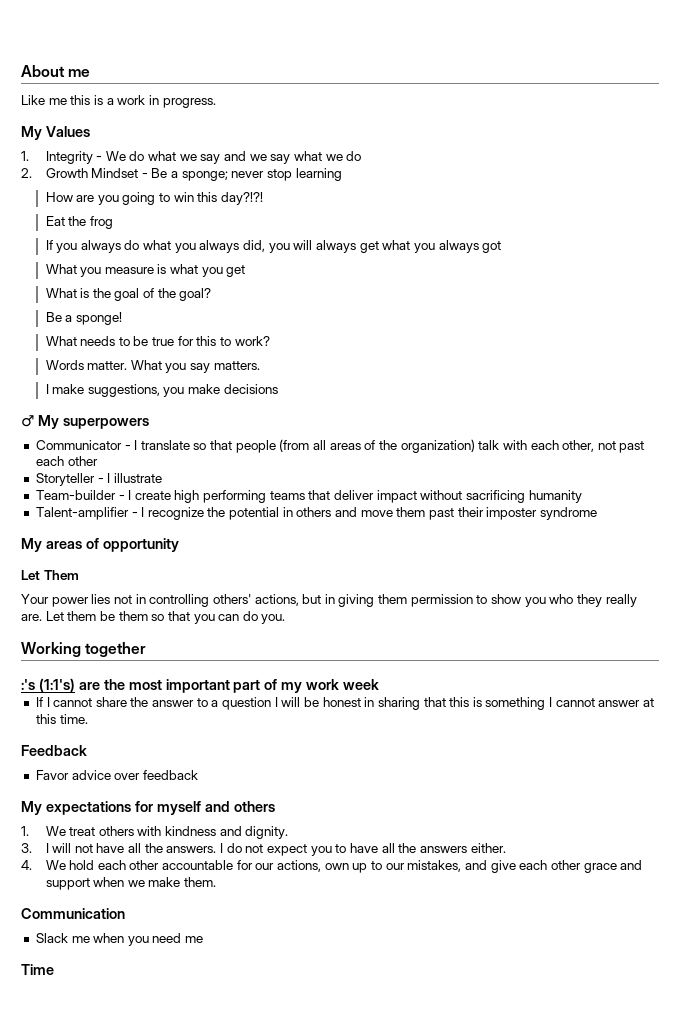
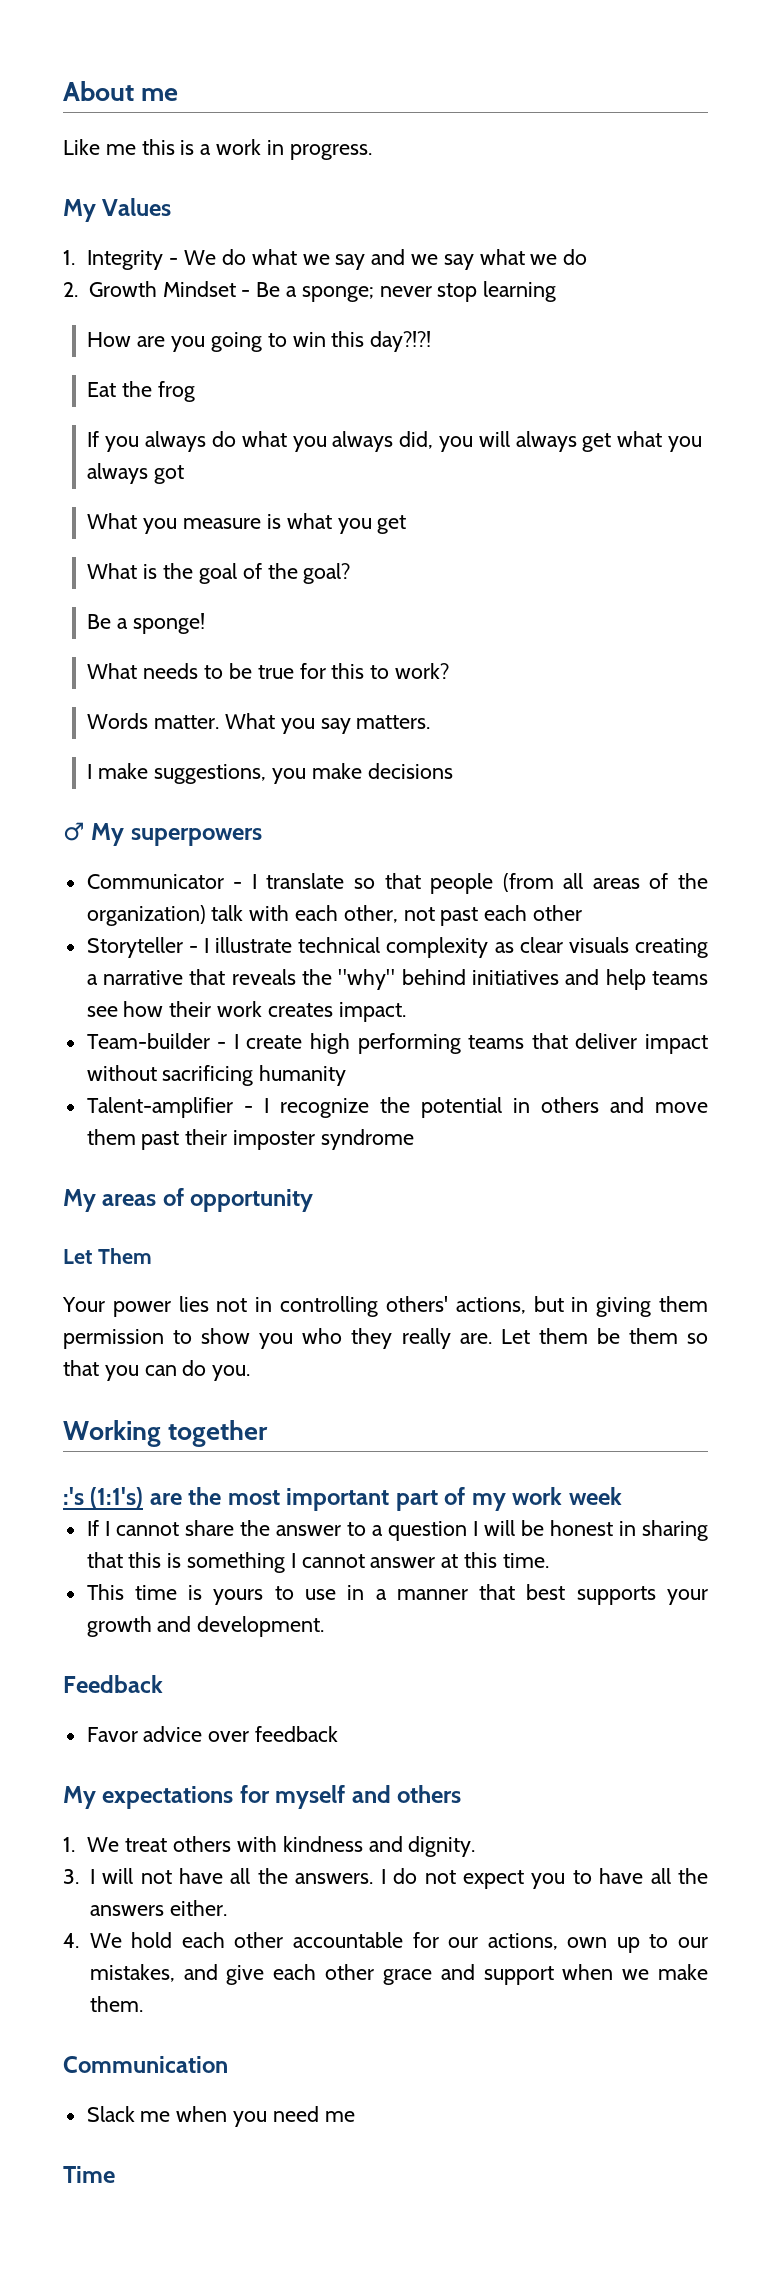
- Storyteller - I illustrate
+ Storyteller - I illustrate technical complexity as clear visuals creating a narrative that reveals the "why" behind initiatives and help teams see how their work creates impact.
+ This time is yours to use in a manner that best supports your growth and development.

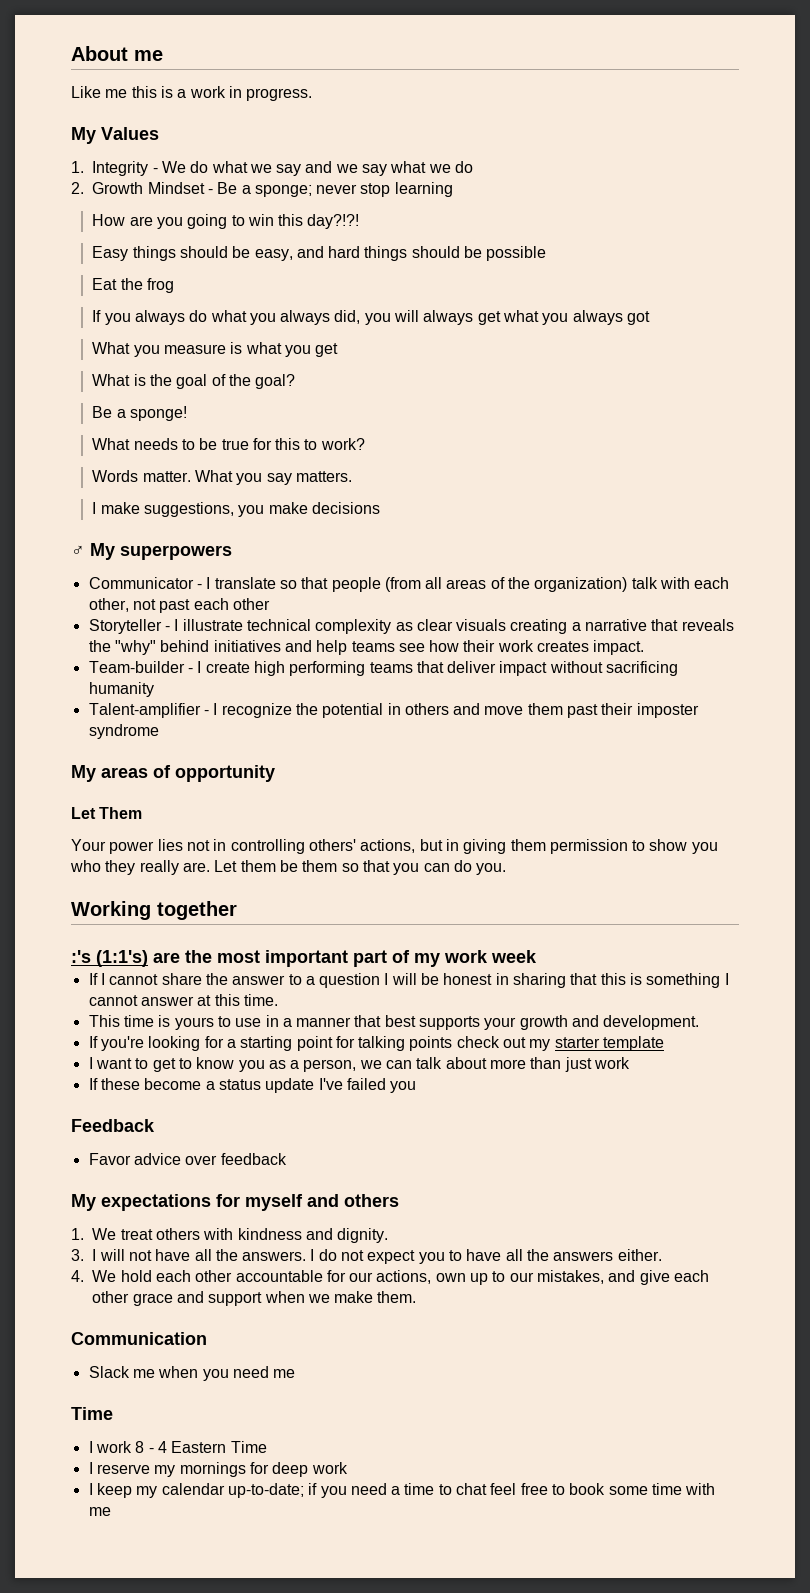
+ Easy things should be easy, and hard things should be possible
+ If you're looking for a starting point for talking points check out my starter template
+ I want to get to know you as a person, we can talk about more than just work
+ If these become a status update I've failed you
+ I work 8 - 4 Eastern Time
+ I reserve my mornings for deep work
+ I keep my calendar up-to-date; if you need a time to chat feel free to book some time with me

